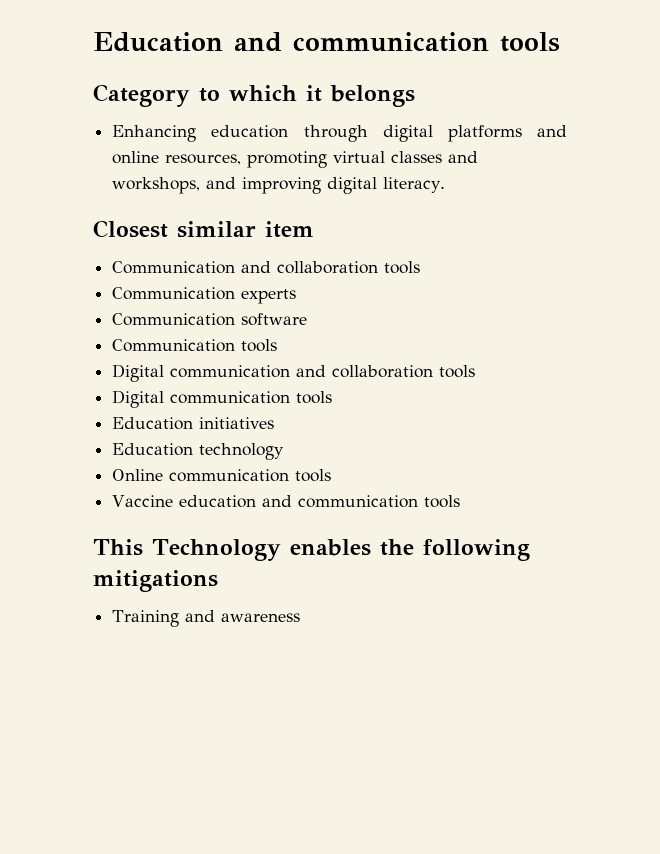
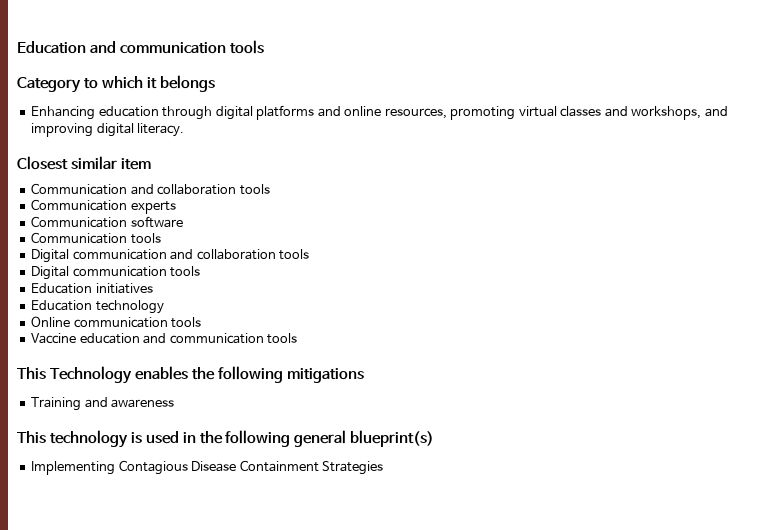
+ This technology is used in the following general blueprint(s)
+ Implementing Contagious Disease Containment Strategies

